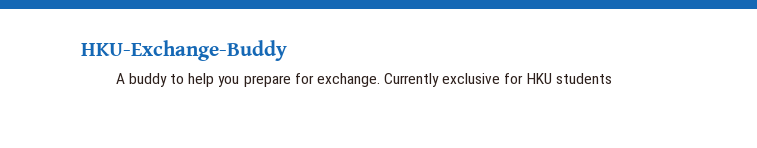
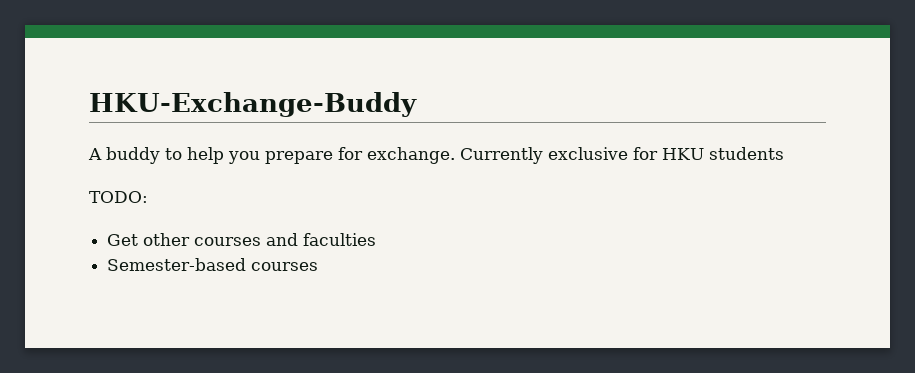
+ TODO:
+ Get other courses and faculties
+ Semester-based courses

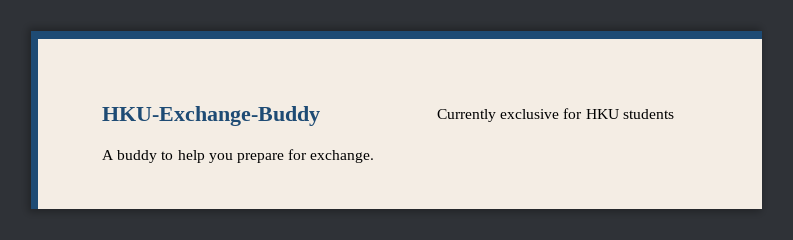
- TODO:
- Get other courses and faculties
- Semester-based courses

